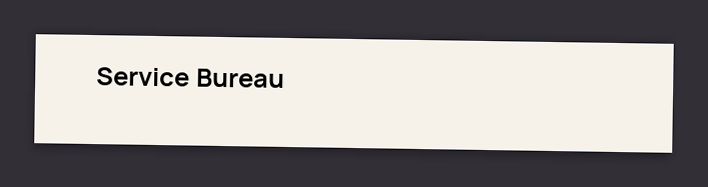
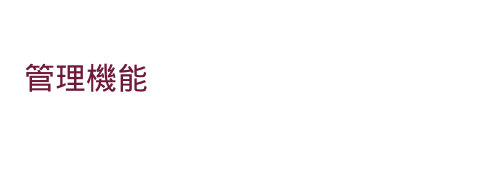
- Service Bureau
+ 管理機能

